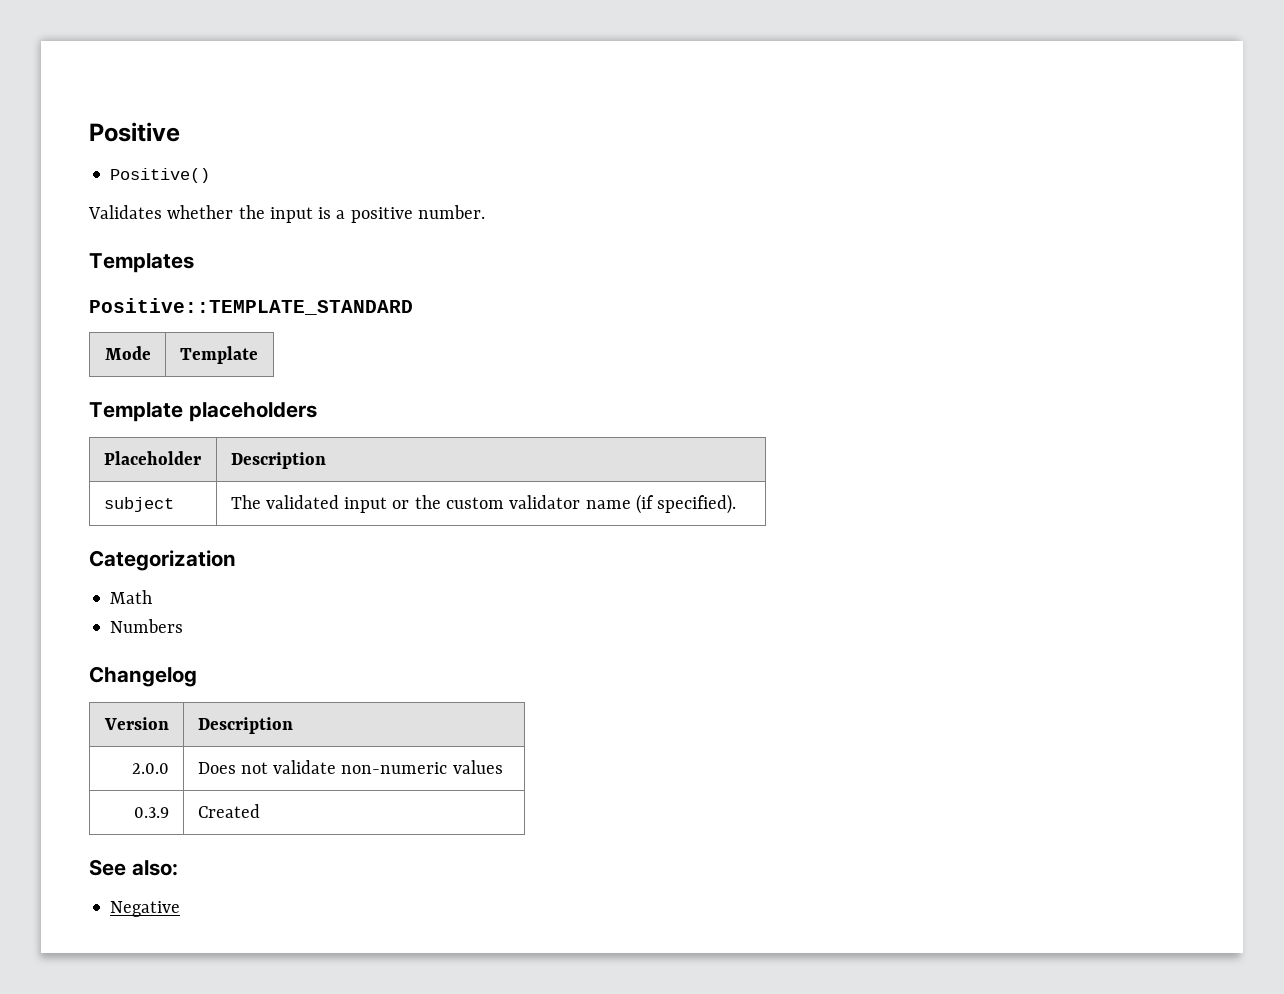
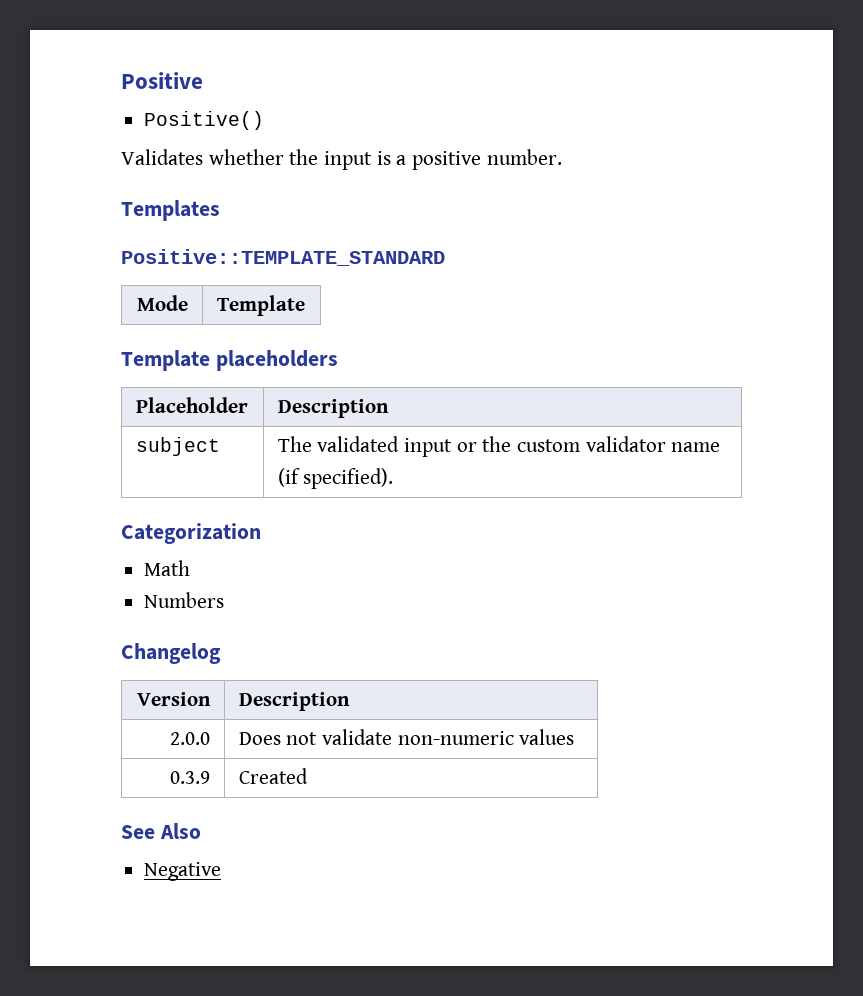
- See also:
+ See Also

